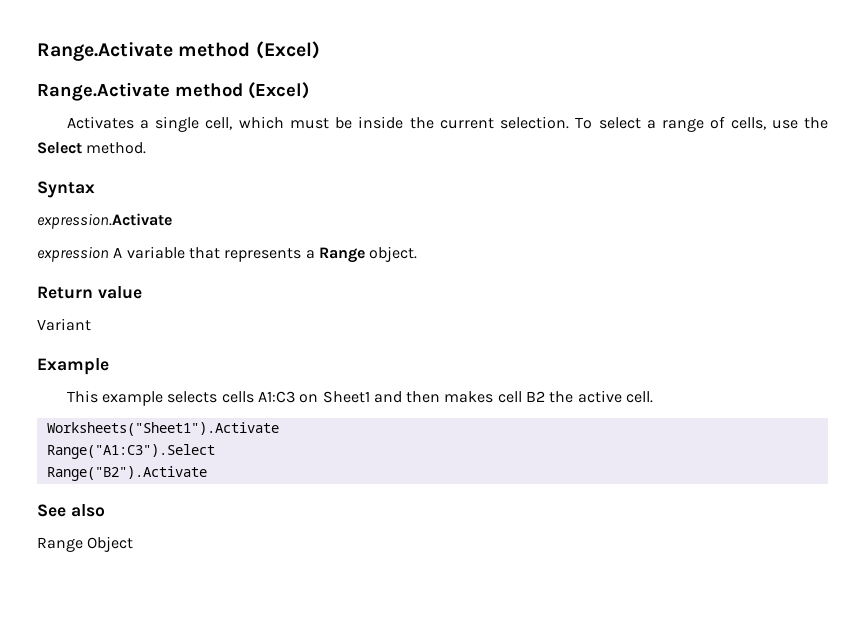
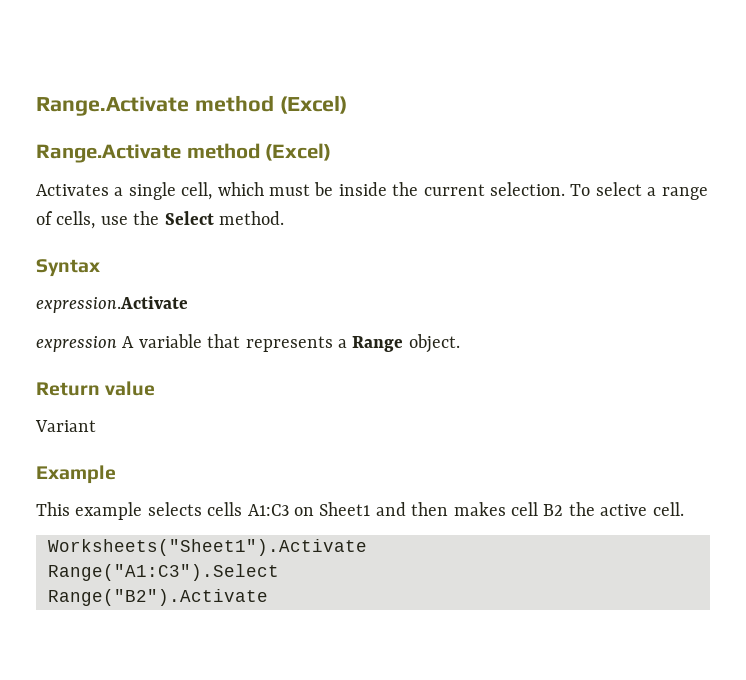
- See also
- Range Object

